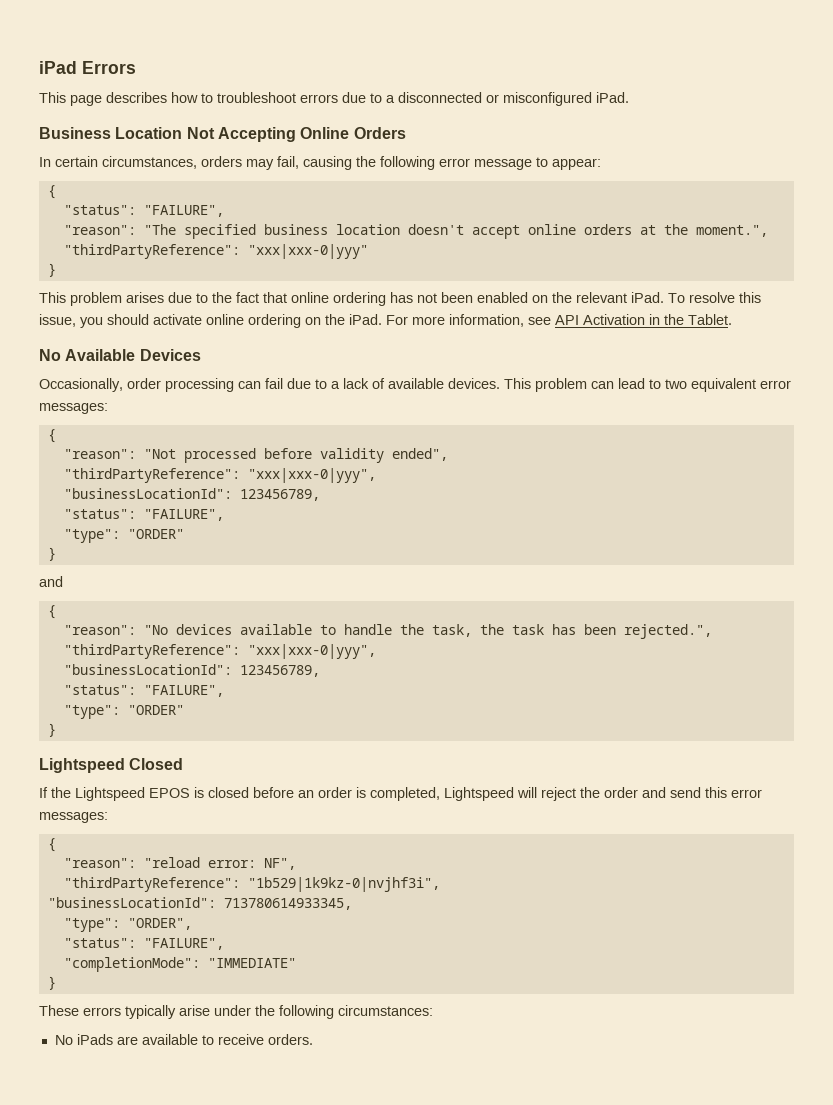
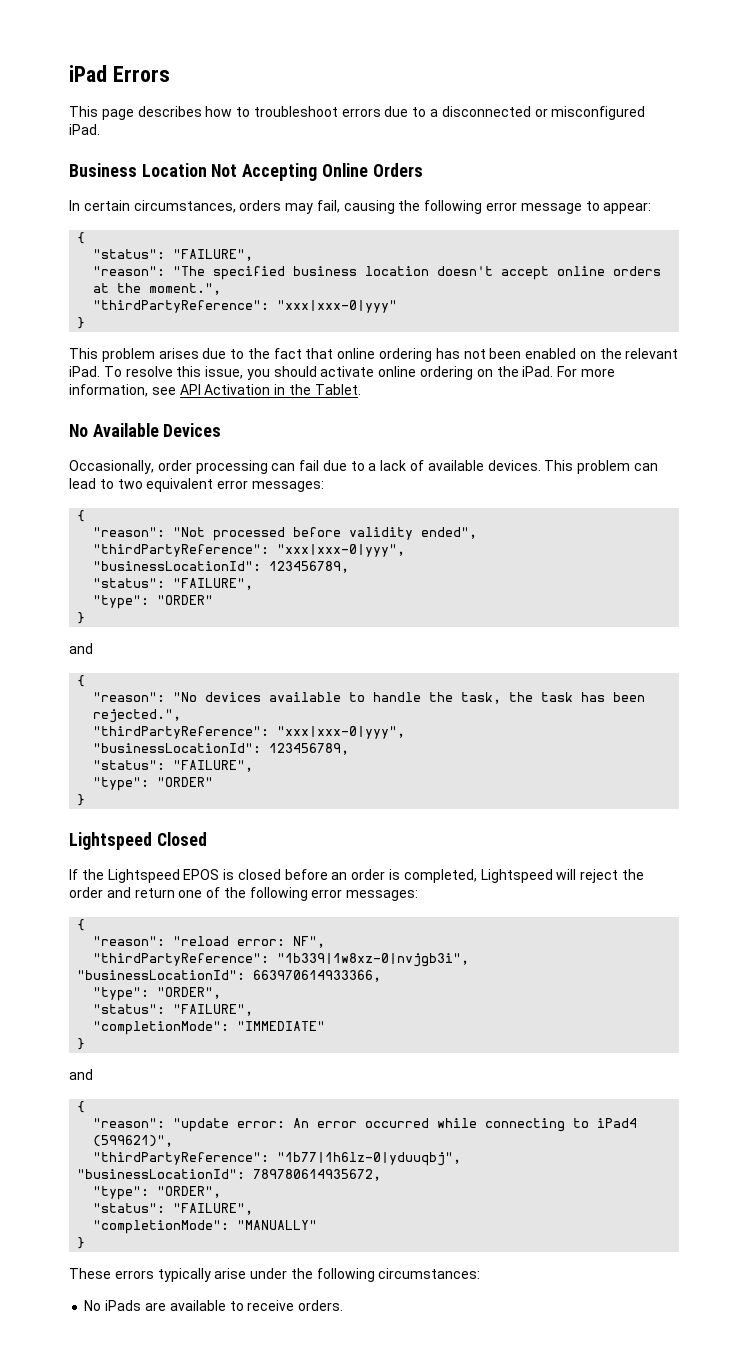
- If the Lightspeed EPOS is closed before an order is completed, Lightspeed will reject the order and send this error messages:
+ If the Lightspeed EPOS is closed before an order is completed, Lightspeed will reject the order and return one of the following error messages:
- "thirdPartyReference": "1b529|1k9kz-0|nvjhf3i",
- "businessLocationId": 713780614933345,
+ "thirdPartyReference": "1b339|1w8xz-0|nvjgb3i",
+ "businessLocationId": 663970614933366,
  "completionMode": "IMMEDIATE"
+ }
+ and
+ {
+ "reason": "update error: An error occurred while connecting to iPad4 (599621)",
+ "thirdPartyReference": "1b77|1h6lz-0|yduuqbj",
+ "businessLocationId": 789780614935672,
+ "type": "ORDER",
+ "status": "FAILURE",
+ "completionMode": "MANUALLY"

